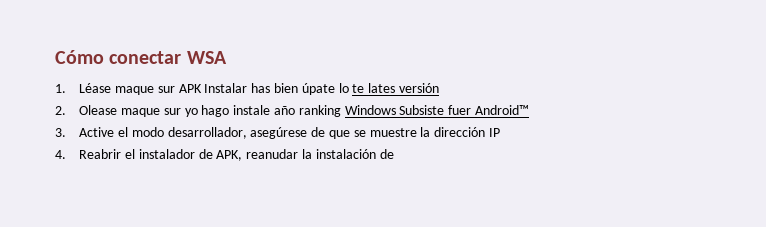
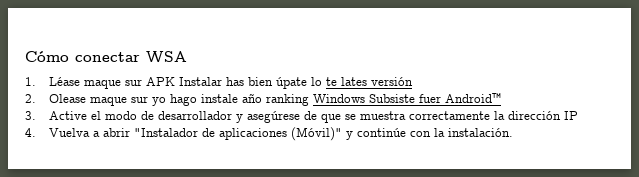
- 3. Active el modo desarrollador, asegúrese de que se muestre la dirección IP
+ 3. Active el modo de desarrollador y asegúrese de que se muestra correctamente la dirección IP
- 4. Reabrir el instalador de APK, reanudar la instalación de
+ 4. Vuelva a abrir "Instalador de aplicaciones (Móvil)" y continúe con la instalación.

